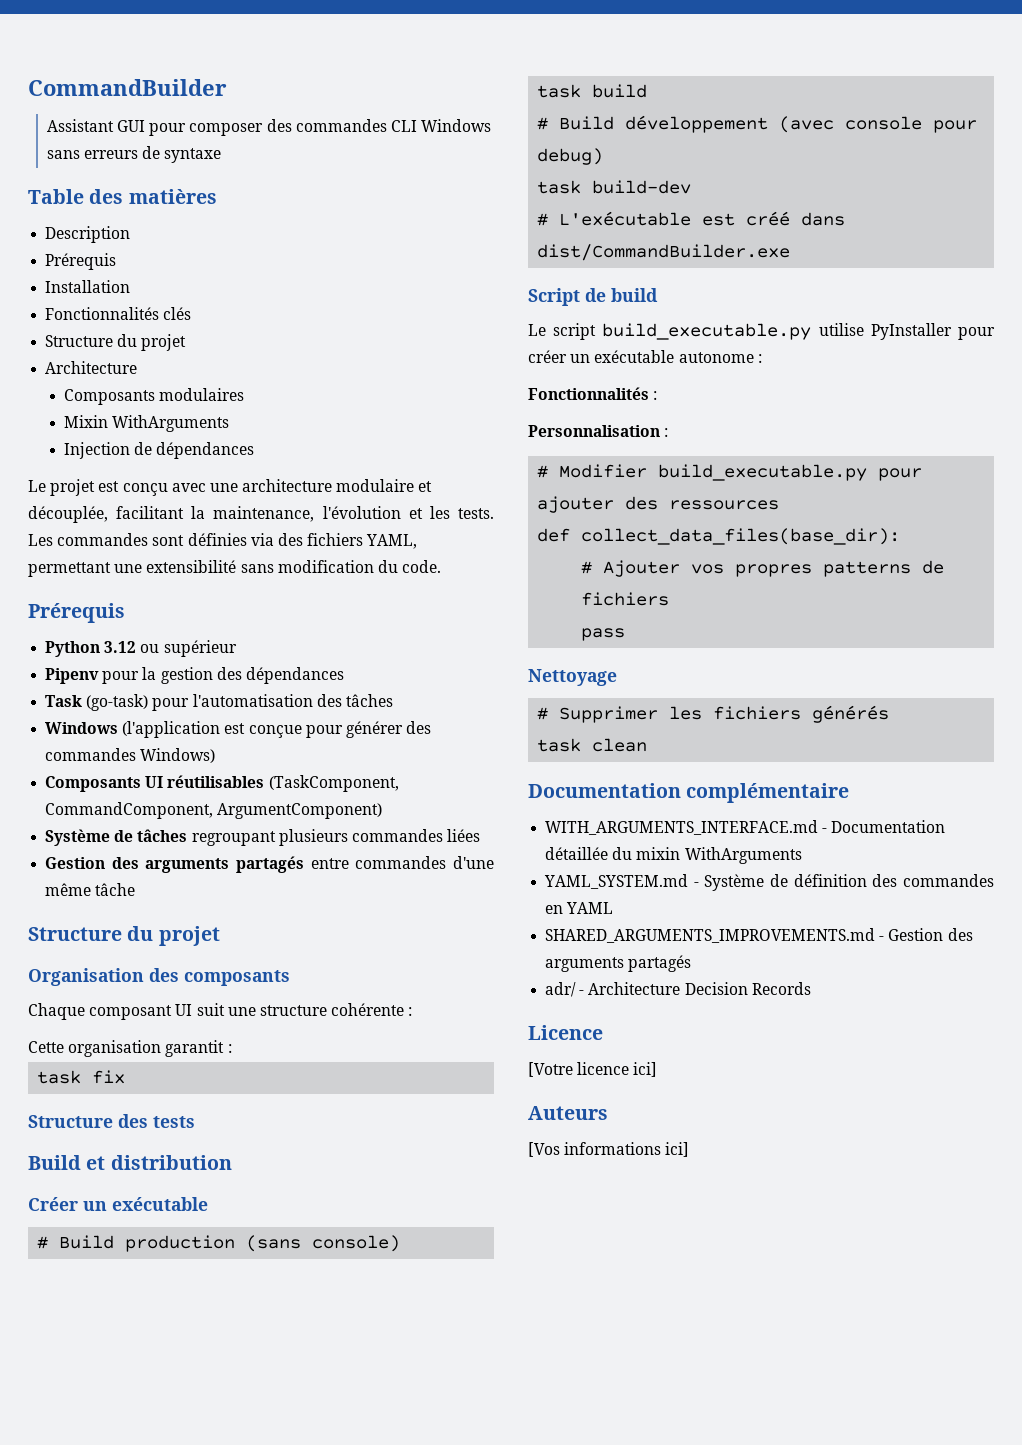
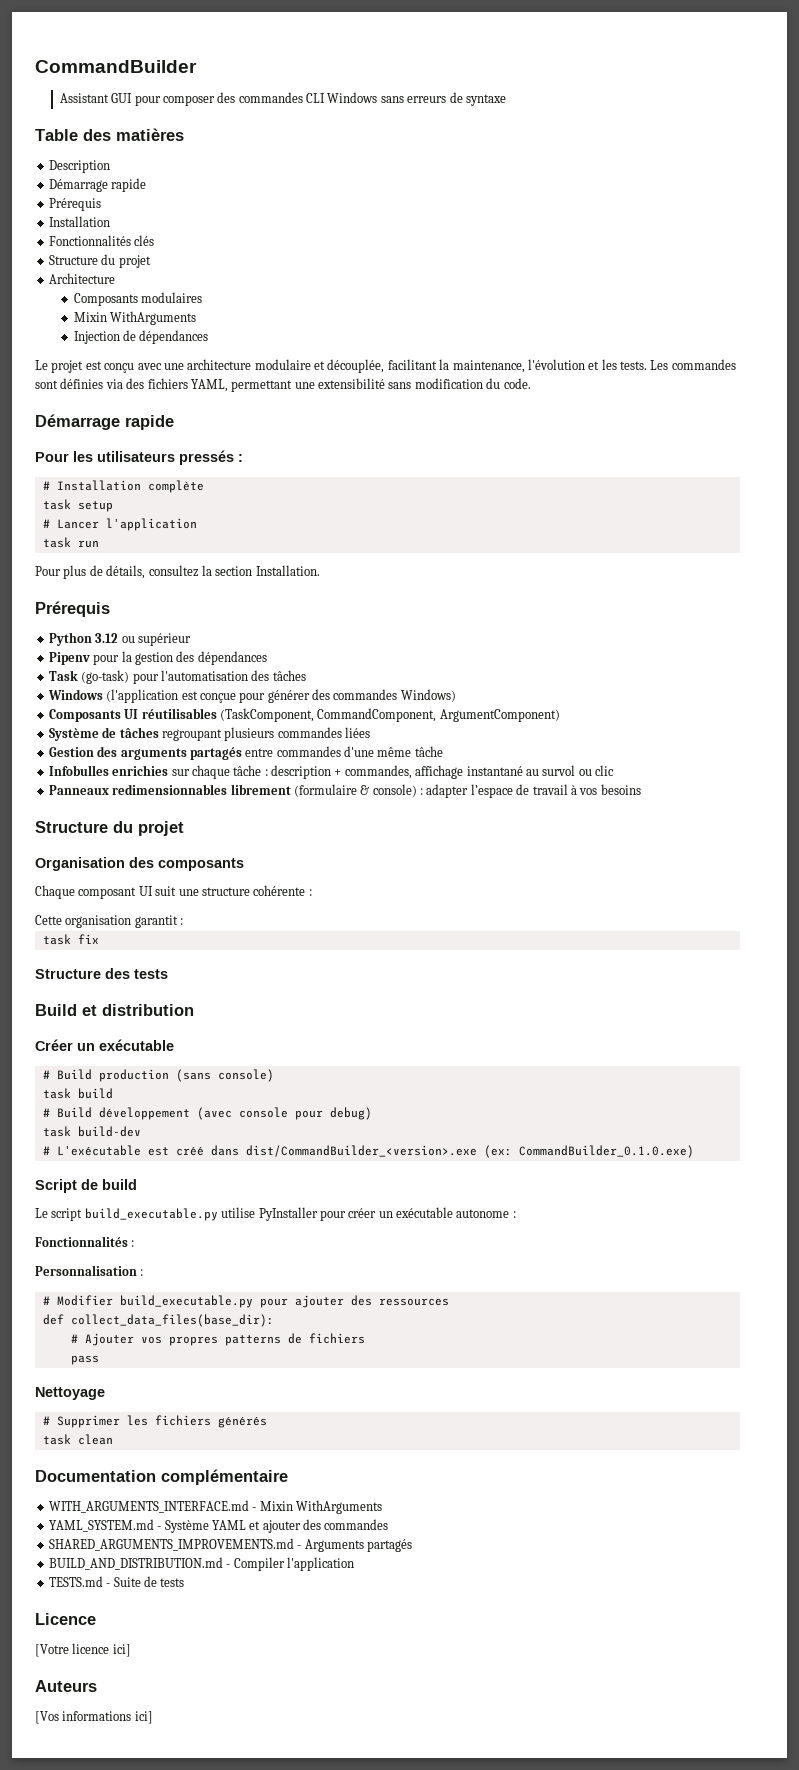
  Description
+ Démarrage rapide
  Les commandes sont définies via des fichiers YAML, permettant une extensibilité sans modification du code.
+ Démarrage rapide
+ Pour les utilisateurs pressés :
+ # Installation complète
+ task setup
+ # Lancer l'application
+ task run
+ Pour plus de détails, consultez la section Installation.
+ Infobulles enrichies sur chaque tâche : description + commandes, affichage instantané au survol ou clic
+ Panneaux redimensionnables librement (formulaire & console) : adapter l’espace de travail à vos besoins
- # L'exécutable est créé dans dist/CommandBuilder.exe
+ # L'exécutable est créé dans dist/CommandBuilder_<version>.exe (ex: CommandBuilder_0.1.0.exe)
- WITH_ARGUMENTS_INTERFACE.md - Documentation détaillée du mixin WithArguments
+ WITH_ARGUMENTS_INTERFACE.md - Mixin WithArguments
- YAML_SYSTEM.md - Système de définition des commandes en YAML
+ YAML_SYSTEM.md - Système YAML et ajouter des commandes
- SHARED_ARGUMENTS_IMPROVEMENTS.md - Gestion des arguments partagés
- adr/ - Architecture Decision Records
+ SHARED_ARGUMENTS_IMPROVEMENTS.md - Arguments partagés
+ BUILD_AND_DISTRIBUTION.md - Compiler l'application
+ TESTS.md - Suite de tests

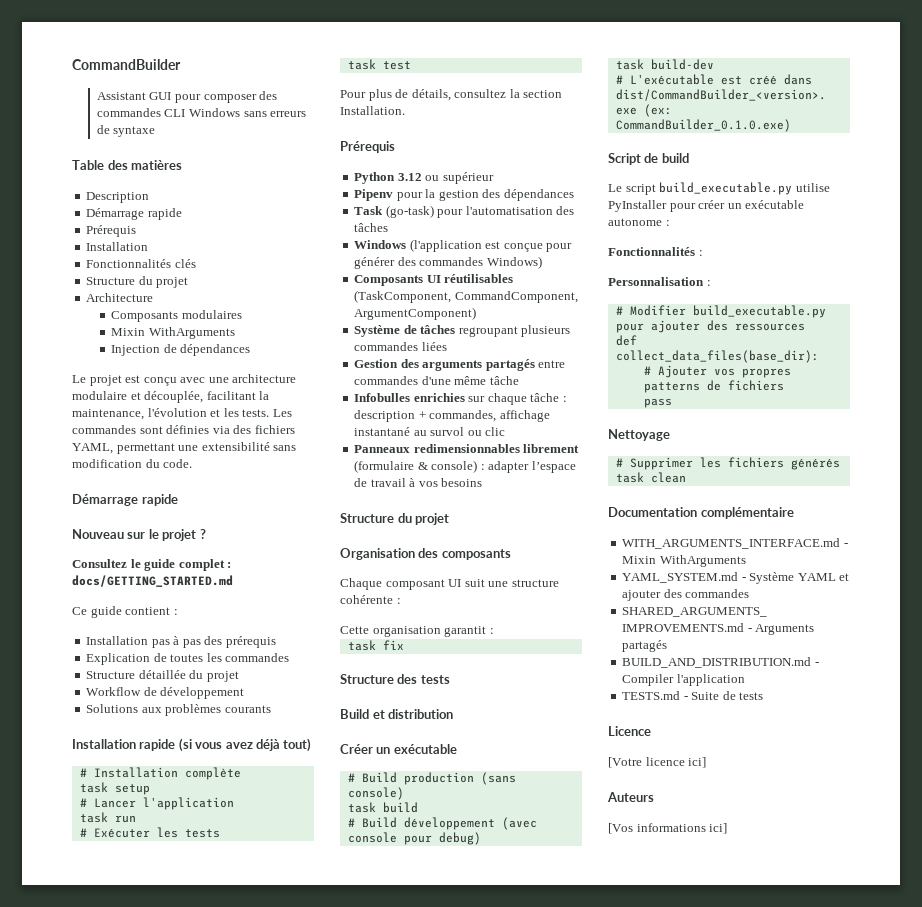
- Pour les utilisateurs pressés :
+ Nouveau sur le projet ?
+ Consultez le guide complet : docs/GETTING_STARTED.md
+ Ce guide contient :
+ Installation pas à pas des prérequis
+ Explication de toutes les commandes
+ Structure détaillée du projet
+ Workflow de développement
+ Solutions aux problèmes courants
+ Installation rapide (si vous avez déjà tout)
+ # Exécuter les tests
+ task test

